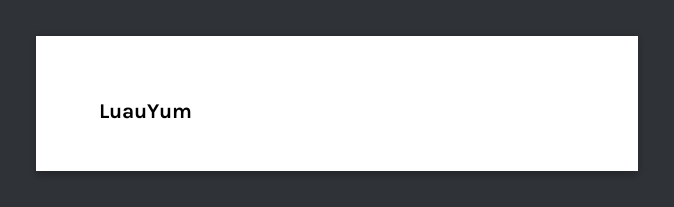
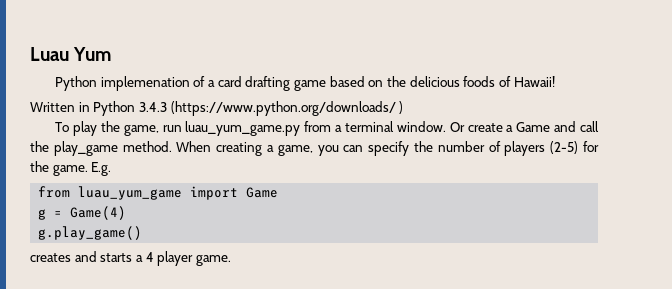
- LuauYum
+ Luau Yum
+ Python implemenation of a card drafting game based on the delicious foods of Hawaii!
+ Written in Python 3.4.3 (https://www.python.org/downloads/ )
+ To play the game, run luau_yum_game.py from a terminal window. Or create a Game and call the play_game method. When creating a game, you can specify the number of players (2-5) for the game. E.g.
+ from luau_yum_game import Game
+ g = Game(4)
+ g.play_game()
+ creates and starts a 4 player game.

